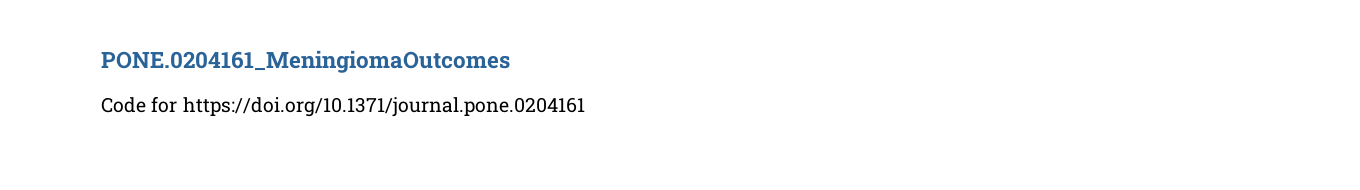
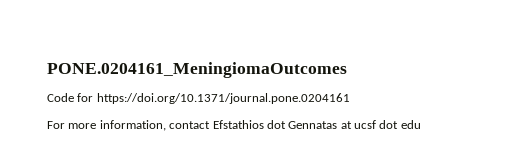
+ For more information, contact Efstathios dot Gennatas at ucsf dot edu

